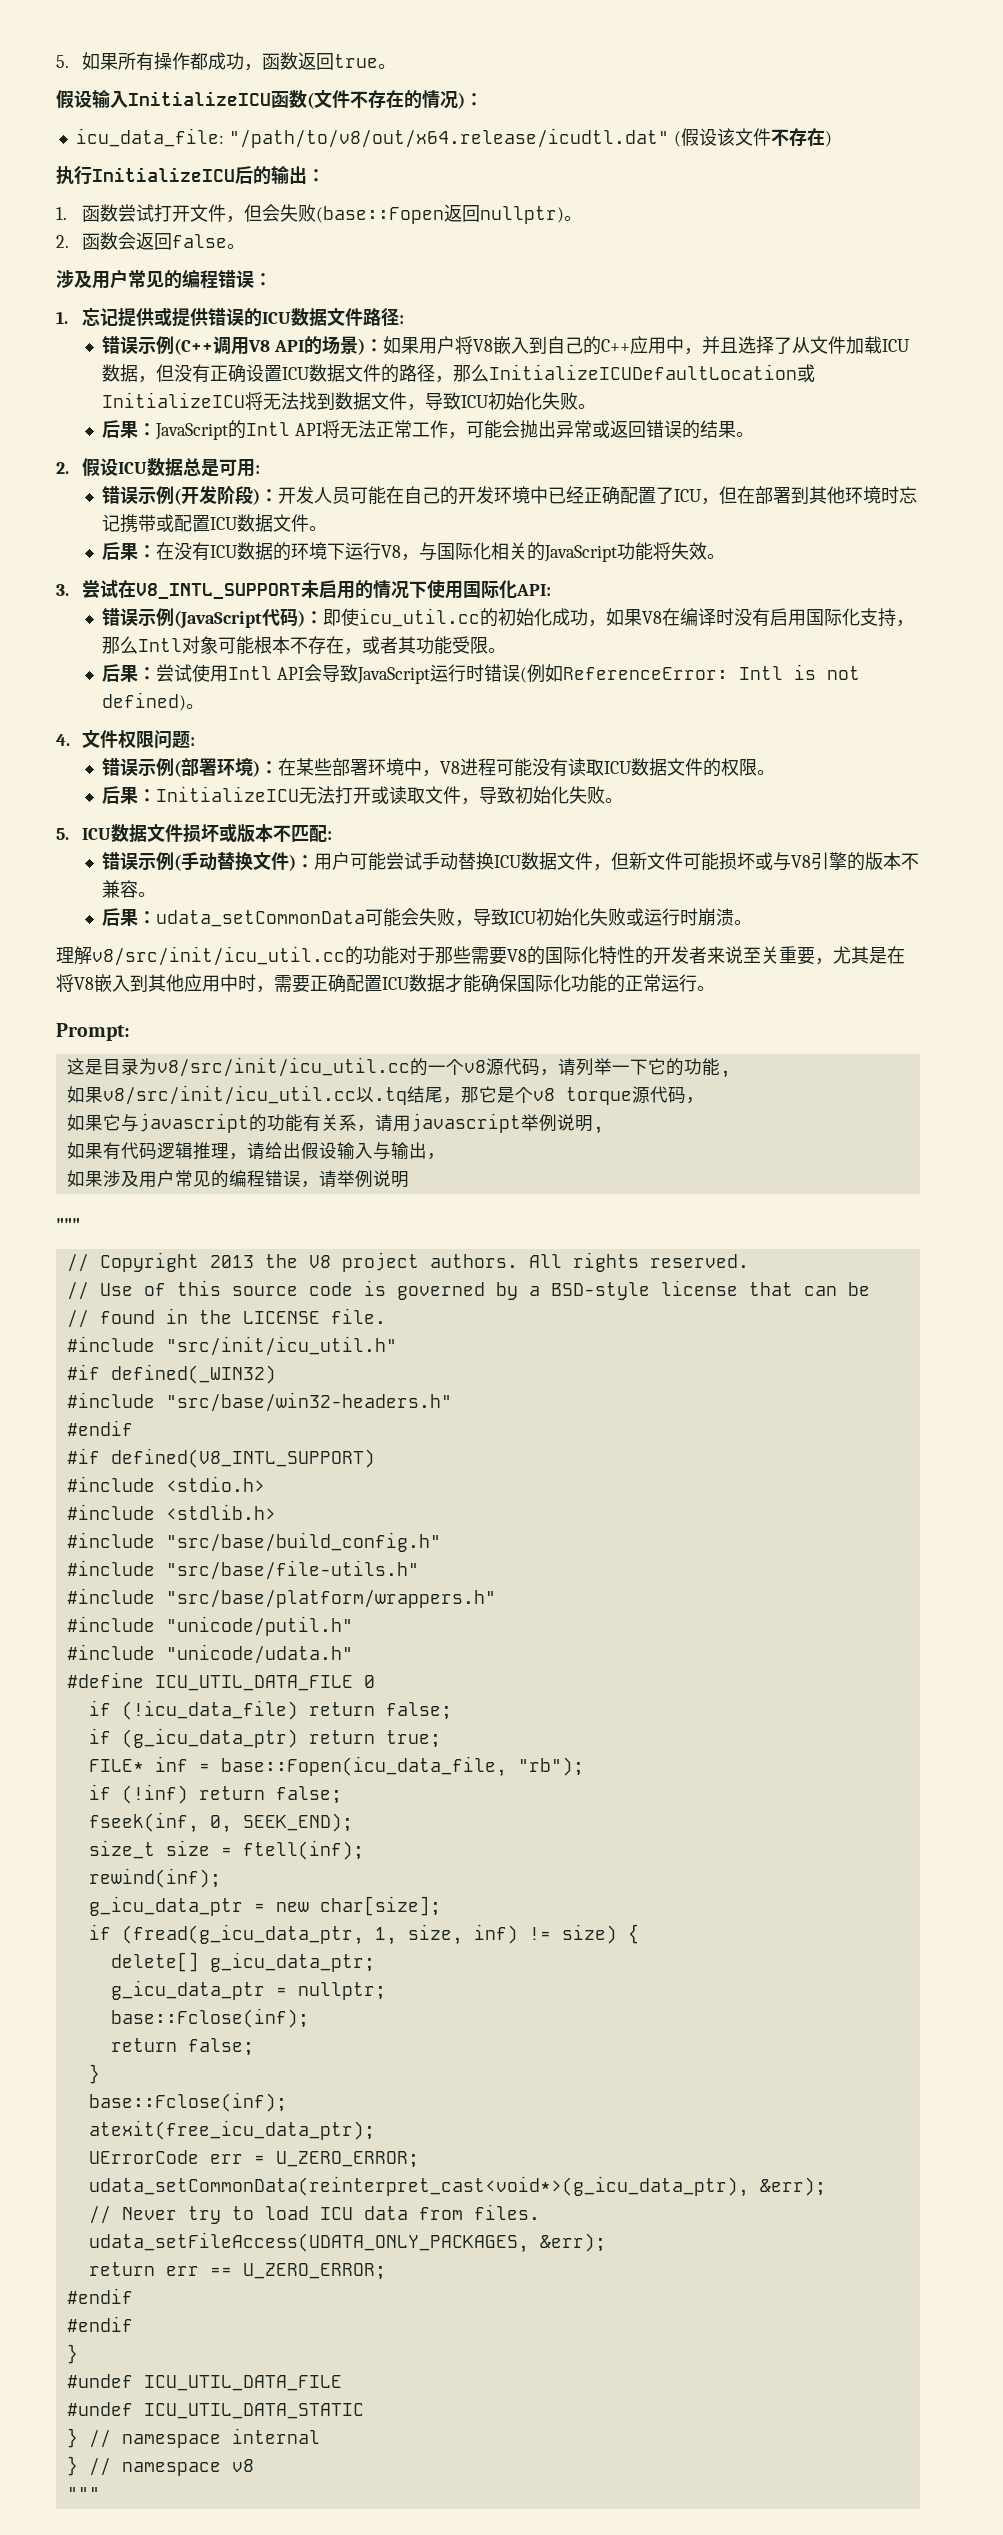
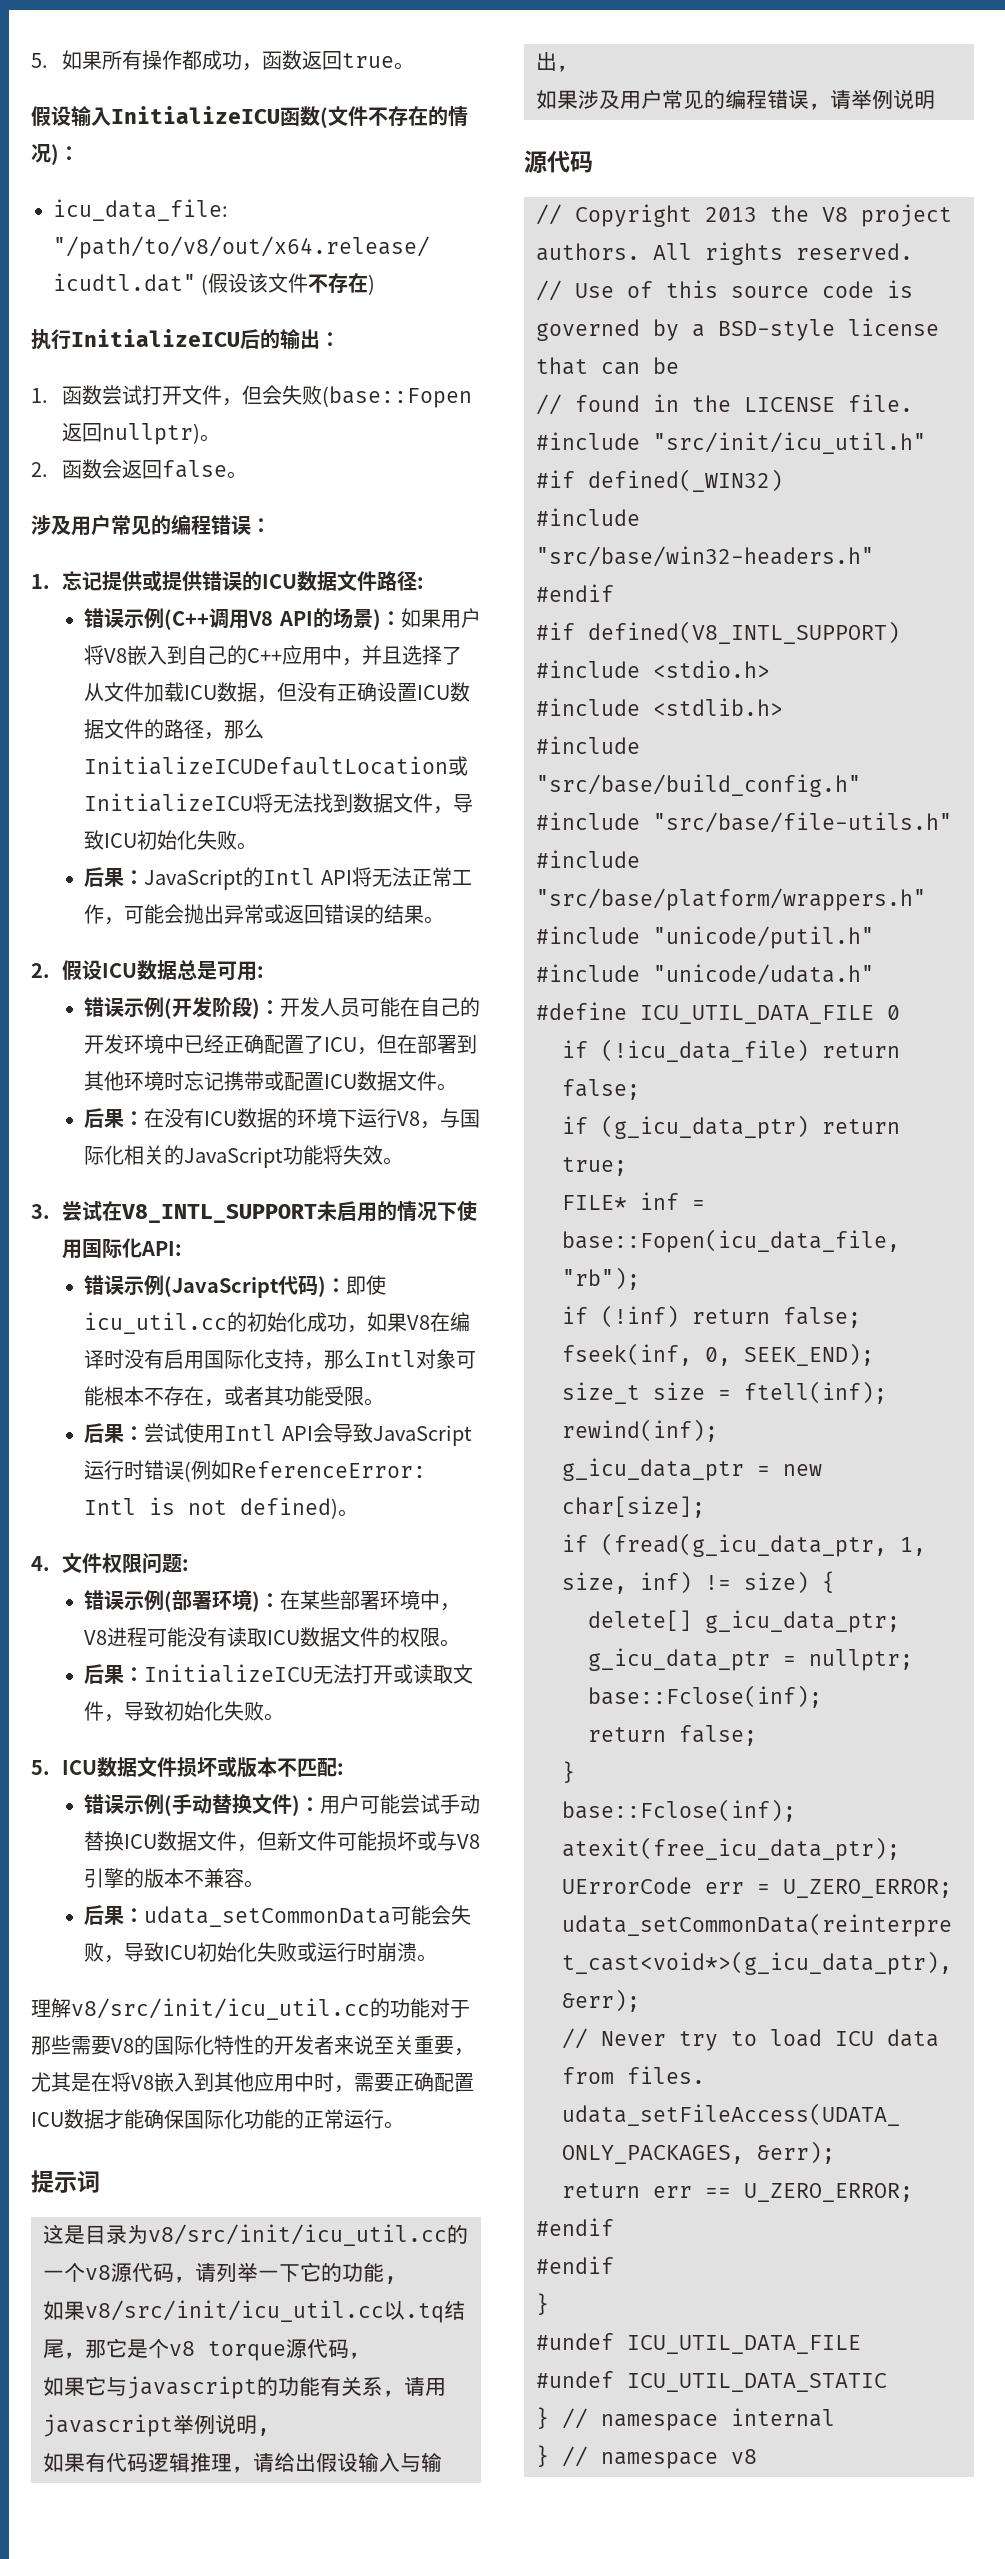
- Prompt:
+ 提示词
  如果涉及用户常见的编程错误，请举例说明
- """
+ 源代码
  } // namespace v8
- """

